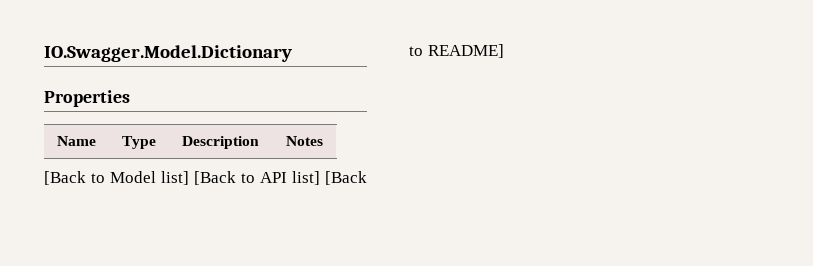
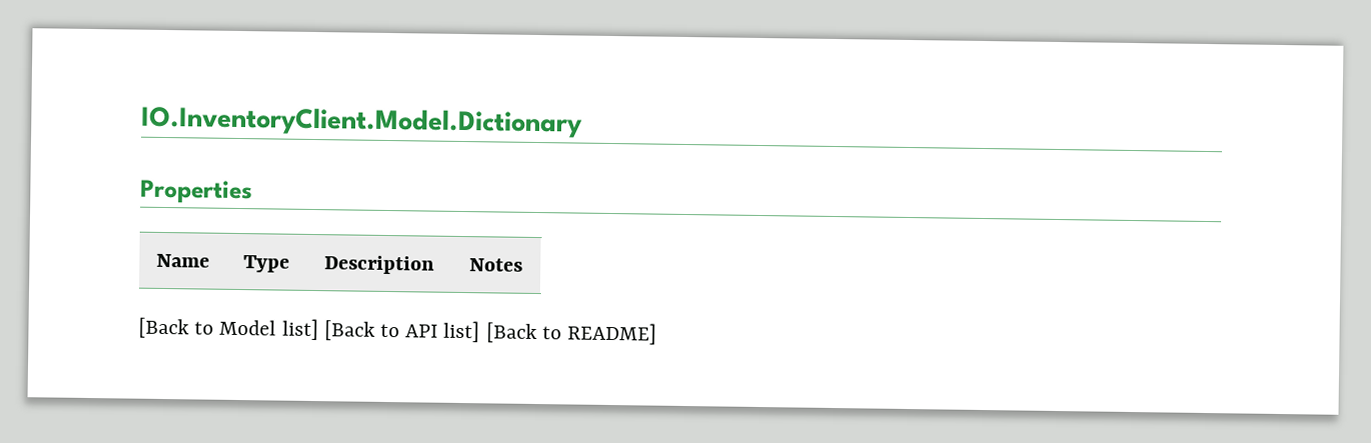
- IO.Swagger.Model.Dictionary
+ IO.InventoryClient.Model.Dictionary

